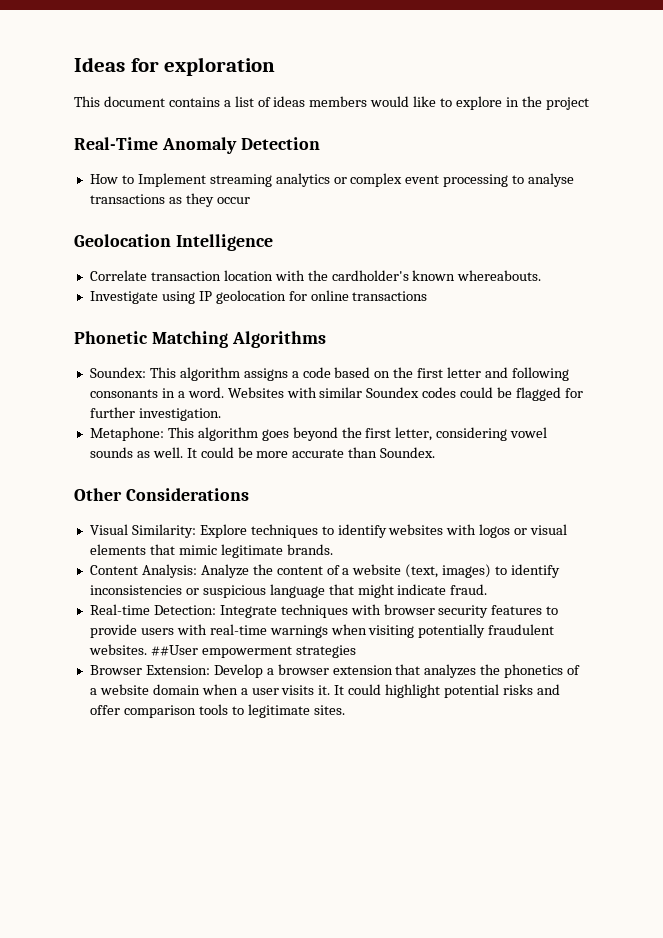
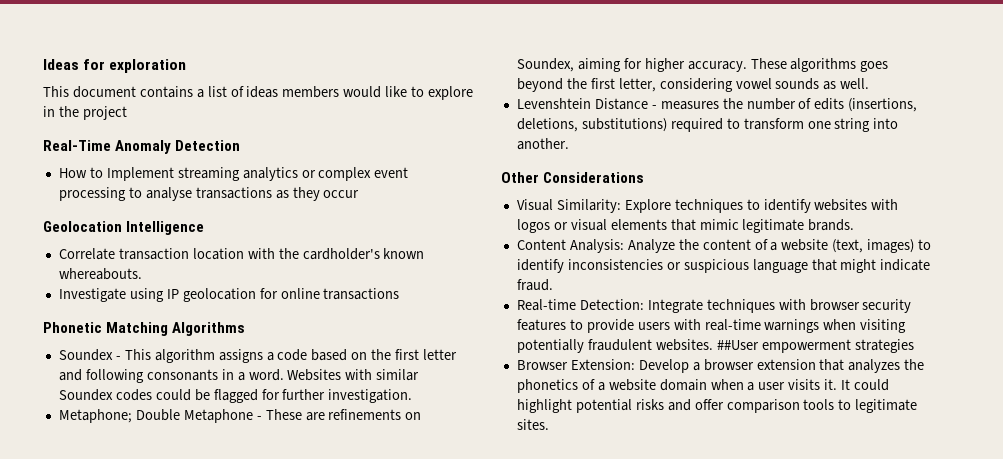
- Soundex: This algorithm assigns a code based on the first letter and following consonants in a word.
+ Soundex - This algorithm assigns a code based on the first letter and following consonants in a word.
- Metaphone: This algorithm goes beyond the first letter, considering vowel sounds as well. It could be more accurate than Soundex.
+ Metaphone; Double Metaphone - These are refinements on Soundex, aiming for higher accuracy. These algorithms goes beyond the first letter, considering vowel sounds as well.
+ Levenshtein Distance - measures the number of edits (insertions, deletions, substitutions) required to transform one string into another.

